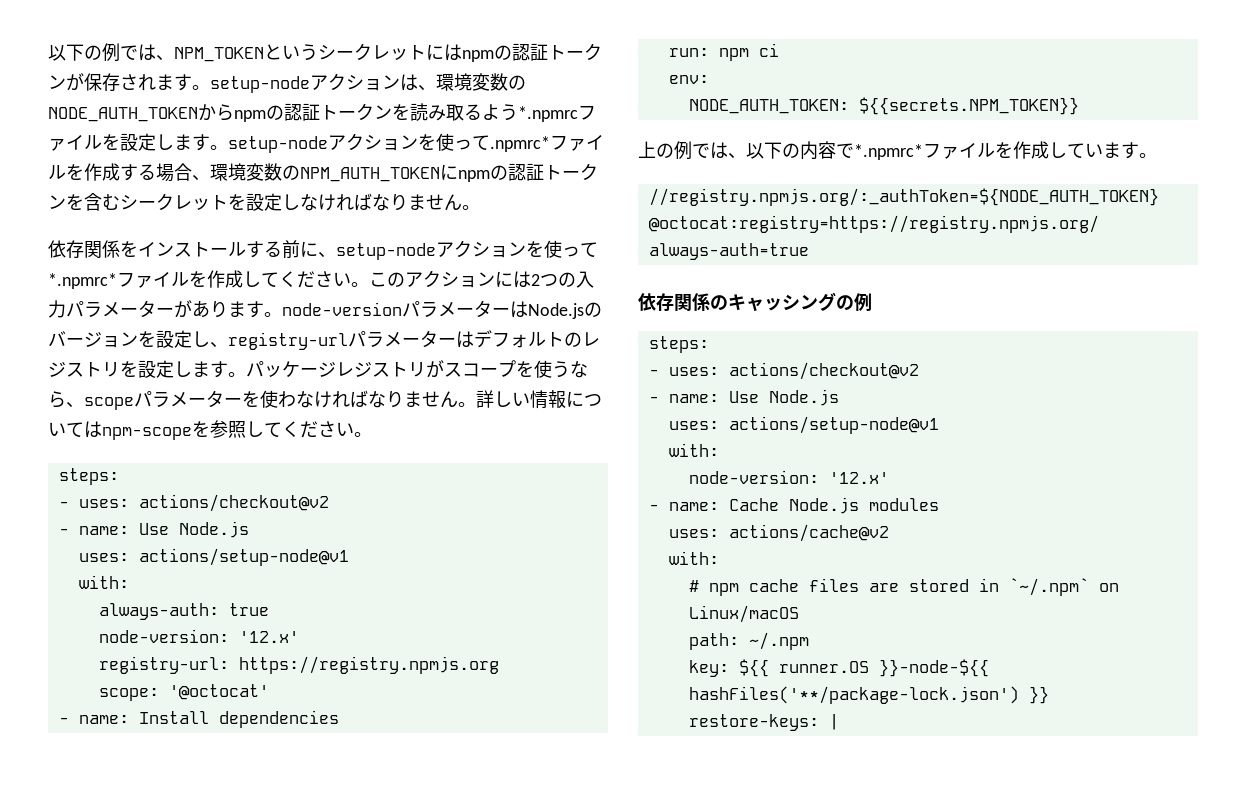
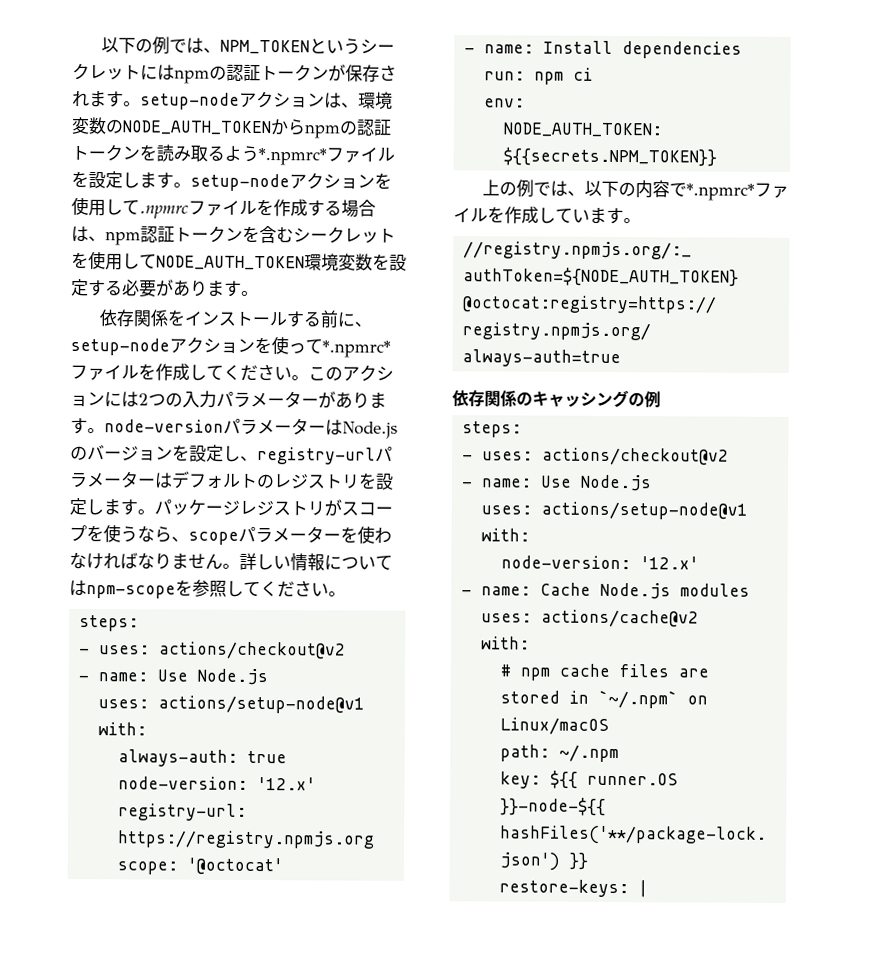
- 以下の例では、NPM_TOKENというシークレットにはnpmの認証トークンが保存されます。setup-nodeアクションは、環境変数のNODE_AUTH_TOKENからnpmの認証トークンを読み取るよう*.npmrcファイルを設定します。setup-nodeアクションを使って.npmrc*ファイルを作成する場合、環境変数のNPM_AUTH_TOKENにnpmの認証トークンを含むシークレットを設定しなければなりません。
+ 以下の例では、NPM_TOKENというシークレットにはnpmの認証トークンが保存されます。setup-nodeアクションは、環境変数のNODE_AUTH_TOKENからnpmの認証トークンを読み取るよう*.npmrc*ファイルを設定します。setup-nodeアクションを使用して.npmrcファイルを作成する場合は、npm認証トークンを含むシークレットを使用してNODE_AUTH_TOKEN環境変数を設定する必要があります。

